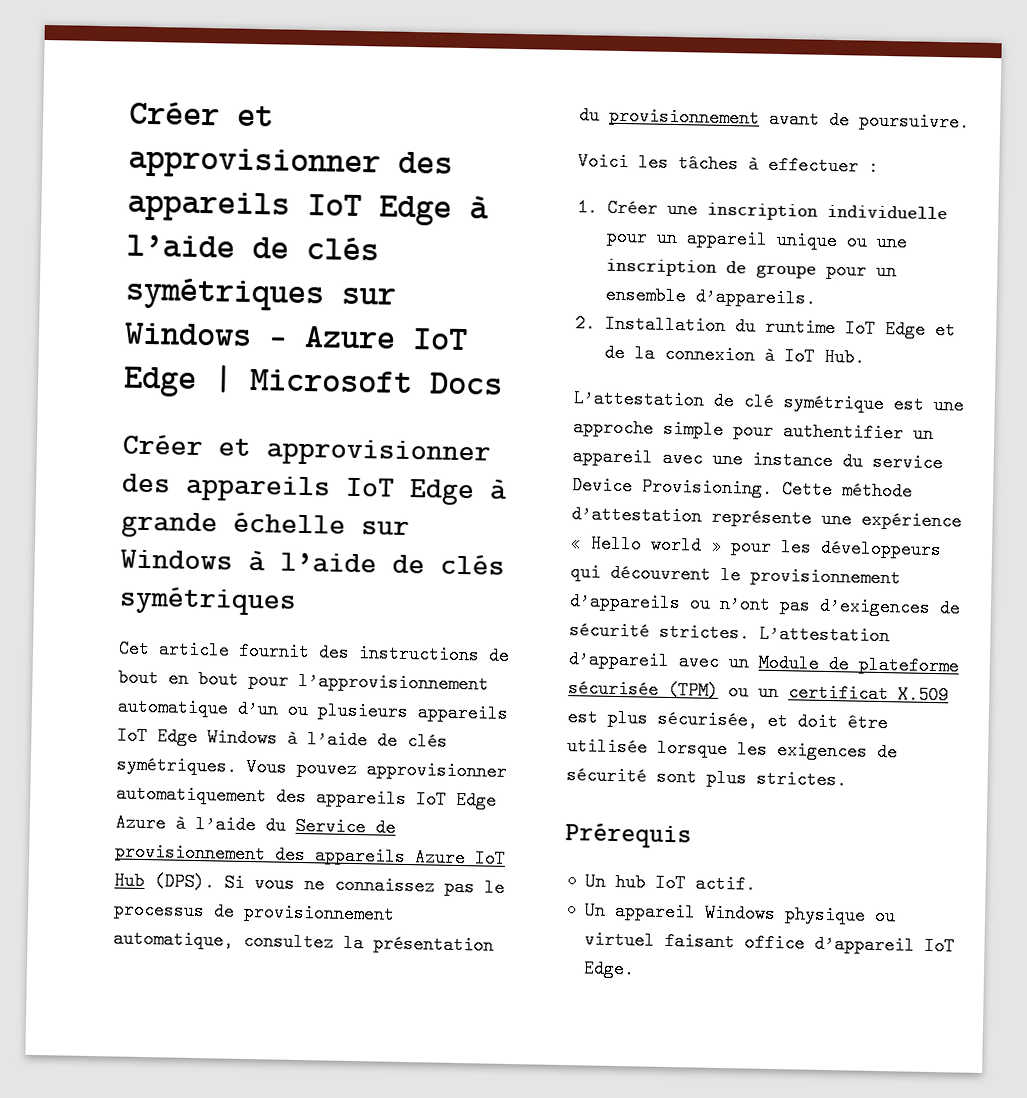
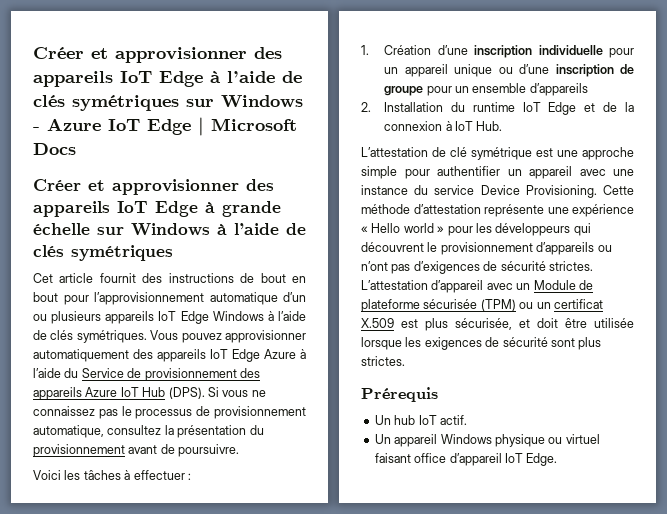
- 1. Créer une inscription individuelle pour un appareil unique ou une inscription de groupe pour un ensemble d’appareils.
+ 1. Création d’une inscription individuelle pour un appareil unique ou d’une inscription de groupe pour un ensemble d’appareils

